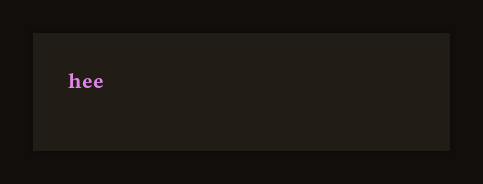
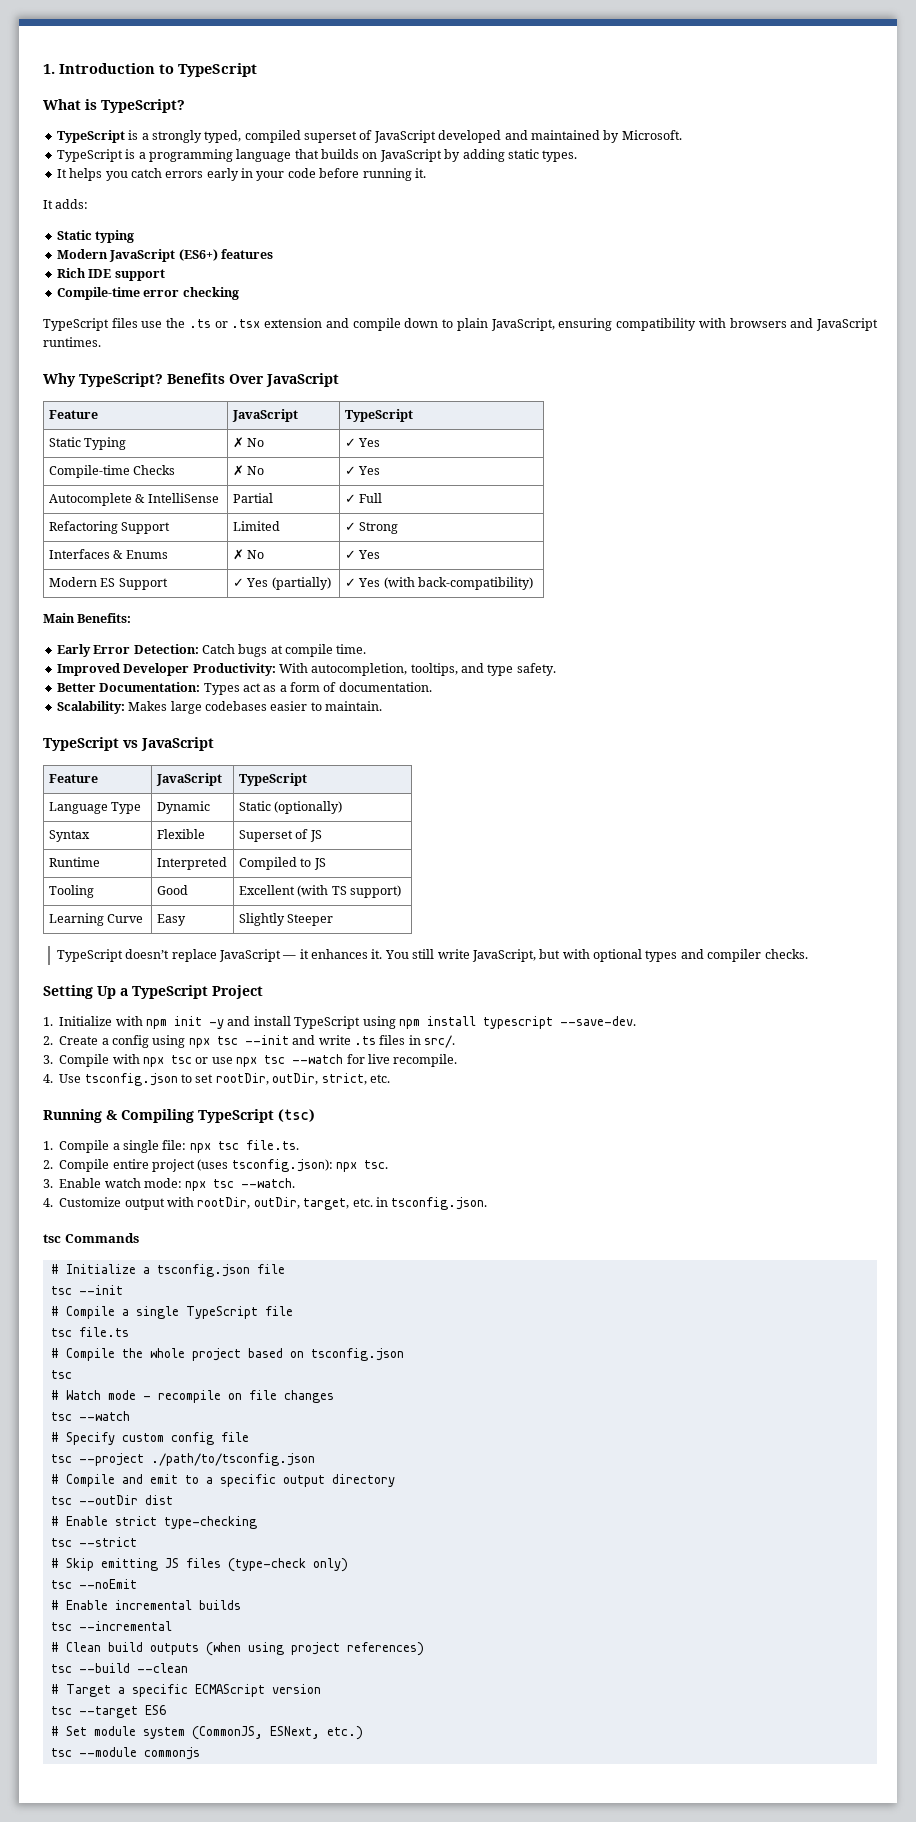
- hee
+ 1. Introduction to TypeScript
+ What is TypeScript?
+ TypeScript is a strongly typed, compiled superset of JavaScript developed and maintained by Microsoft.
+ TypeScript is a programming language that builds on JavaScript by adding static types.
+ It helps you catch errors early in your code before running it.
+ It adds:
+ Static typing
+ Modern JavaScript (ES6+) features
+ Rich IDE support
+ Compile-time error checking
+ TypeScript files use the .ts or .tsx extension and compile down to plain JavaScript, ensuring compatibility with browsers and JavaScript runtimes.
+ Why TypeScript? Benefits Over JavaScript
+ Feature | JavaScript | TypeScript
+ Static Typing | ✗ No | ✓ Yes
+ Compile-time Checks | ✗ No | ✓ Yes
+ Autocomplete & IntelliSense | Partial | ✓ Full
+ Refactoring Support | Limited | ✓ Strong
+ Interfaces & Enums | ✗ No | ✓ Yes
+ Modern ES Support | ✓ Yes (partially) | ✓ Yes (with back-compatibility)
+ Main Benefits:
+ Early Error Detection: Catch bugs at compile time.
+ Improved Developer Productivity: With autocompletion, tooltips, and type safety.
+ Better Documentation: Types act as a form of documentation.
+ Scalability: Makes large codebases easier to maintain.
+ TypeScript vs JavaScript
+ Feature | JavaScript | TypeScript
+ Language Type | Dynamic | Static (optionally)
+ Syntax | Flexible | Superset of JS
+ Runtime | Interpreted | Compiled to JS
+ Tooling | Good | Excellent (with TS support)
+ Learning Curve | Easy | Slightly Steeper
+ TypeScript doesn’t replace JavaScript — it enhances it. You still write JavaScript, but with optional types and compiler checks.
+ Setting Up a TypeScript Project
+ 1. Initialize with npm init -y and install TypeScript using npm install typescript --save-dev.
+ 2. Create a config using npx tsc --init and write .ts files in src/.
+ 3. Compile with npx tsc or use npx tsc --watch for live recompile.
+ 4. Use tsconfig.json to set rootDir, outDir, strict, etc.
+ Running & Compiling TypeScript (tsc)
+ 1. Compile a single file: npx tsc file.ts.
+ 2. Compile entire project (uses tsconfig.json): npx tsc.
+ 3. Enable watch mode: npx tsc --watch.
+ 4. Customize output with rootDir, outDir, target, etc. in tsconfig.json.
+ tsc Commands
+ # Initialize a tsconfig.json file
+ tsc --init
+ # Compile a single TypeScript file
+ tsc file.ts
+ # Compile the whole project based on tsconfig.json
+ tsc
+ # Watch mode - recompile on file changes
+ tsc --watch
+ # Specify custom config file
+ tsc --project ./path/to/tsconfig.json
+ # Compile and emit to a specific output directory
+ tsc --outDir dist
+ # Enable strict type-checking
+ tsc --strict
+ # Skip emitting JS files (type-check only)
+ tsc --noEmit
+ # Enable incremental builds
+ tsc --incremental
+ # Clean build outputs (when using project references)
+ tsc --build --clean
+ # Target a specific ECMAScript version
+ tsc --target ES6
+ # Set module system (CommonJS, ESNext, etc.)
+ tsc --module commonjs

